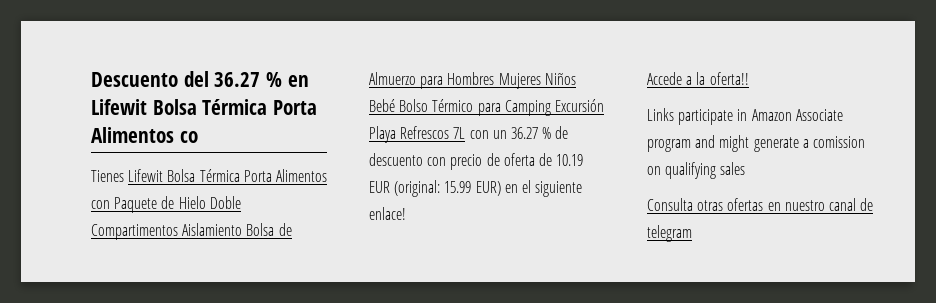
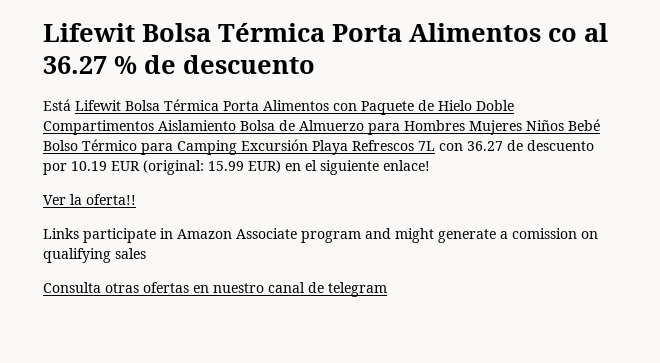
- Descuento del 36.27 % en Lifewit Bolsa Térmica Porta Alimentos co
- Tienes Lifewit Bolsa Térmica Porta Alimentos con Paquete de Hielo Doble Compartimentos Aislamiento Bolsa de Almuerzo para Hombres Mujeres Niños Bebé Bolso Térmico para Camping Excursión Playa Refrescos 7L con un 36.27 % de descuento con precio de oferta de 10.19 EUR (original: 15.99 EUR) en el siguiente enlace!
+ Lifewit Bolsa Térmica Porta Alimentos co al 36.27 % de descuento
+ Está Lifewit Bolsa Térmica Porta Alimentos con Paquete de Hielo Doble Compartimentos Aislamiento Bolsa de Almuerzo para Hombres Mujeres Niños Bebé Bolso Térmico para Camping Excursión Playa Refrescos 7L con 36.27 de descuento por 10.19 EUR (original: 15.99 EUR) en el siguiente enlace!
- Accede a la oferta!!
+ Ver la oferta!!

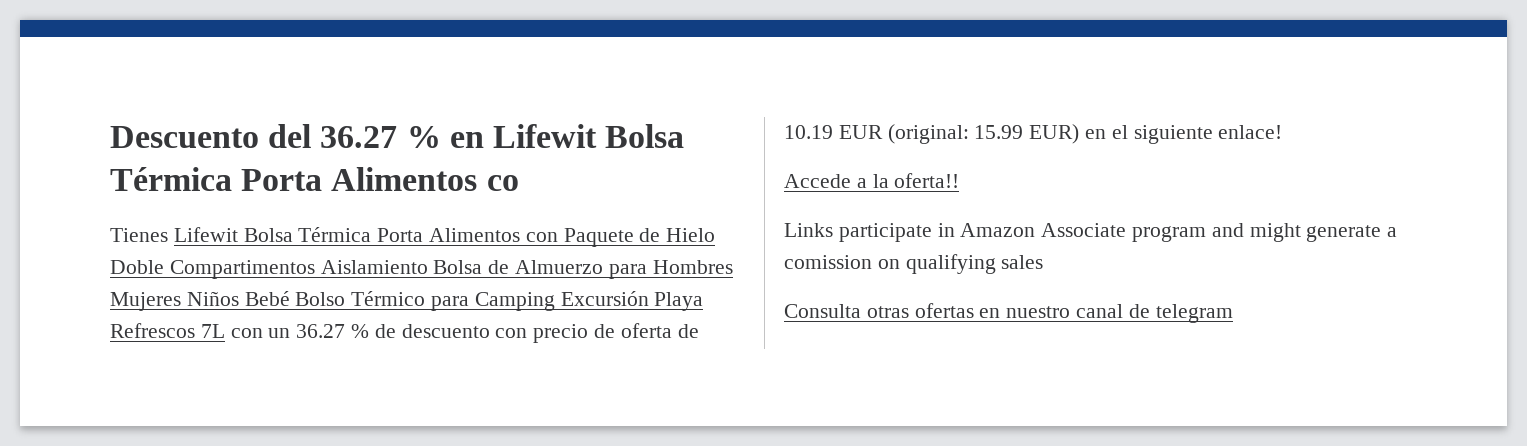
- Lifewit Bolsa Térmica Porta Alimentos co al 36.27 % de descuento
- Está Lifewit Bolsa Térmica Porta Alimentos con Paquete de Hielo Doble Compartimentos Aislamiento Bolsa de Almuerzo para Hombres Mujeres Niños Bebé Bolso Térmico para Camping Excursión Playa Refrescos 7L con 36.27 de descuento por 10.19 EUR (original: 15.99 EUR) en el siguiente enlace!
+ Descuento del 36.27 % en Lifewit Bolsa Térmica Porta Alimentos co
+ Tienes Lifewit Bolsa Térmica Porta Alimentos con Paquete de Hielo Doble Compartimentos Aislamiento Bolsa de Almuerzo para Hombres Mujeres Niños Bebé Bolso Térmico para Camping Excursión Playa Refrescos 7L con un 36.27 % de descuento con precio de oferta de 10.19 EUR (original: 15.99 EUR) en el siguiente enlace!
- Ver la oferta!!
+ Accede a la oferta!!

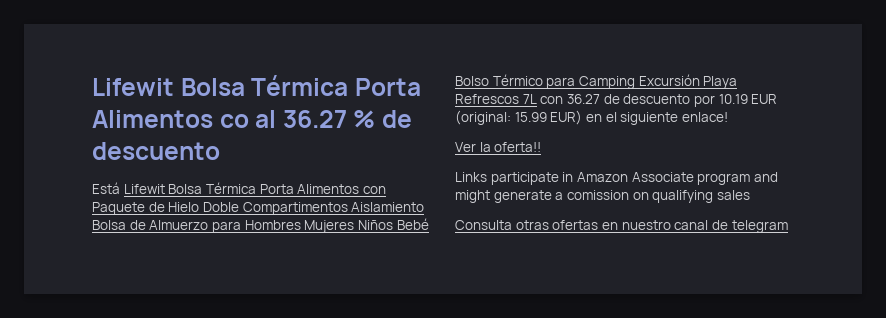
- Descuento del 36.27 % en Lifewit Bolsa Térmica Porta Alimentos co
- Tienes Lifewit Bolsa Térmica Porta Alimentos con Paquete de Hielo Doble Compartimentos Aislamiento Bolsa de Almuerzo para Hombres Mujeres Niños Bebé Bolso Térmico para Camping Excursión Playa Refrescos 7L con un 36.27 % de descuento con precio de oferta de 10.19 EUR (original: 15.99 EUR) en el siguiente enlace!
+ Lifewit Bolsa Térmica Porta Alimentos co al 36.27 % de descuento
+ Está Lifewit Bolsa Térmica Porta Alimentos con Paquete de Hielo Doble Compartimentos Aislamiento Bolsa de Almuerzo para Hombres Mujeres Niños Bebé Bolso Térmico para Camping Excursión Playa Refrescos 7L con 36.27 de descuento por 10.19 EUR (original: 15.99 EUR) en el siguiente enlace!
- Accede a la oferta!!
+ Ver la oferta!!

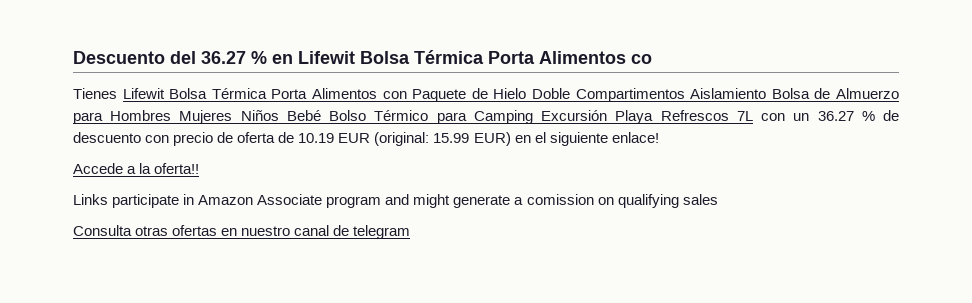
- Lifewit Bolsa Térmica Porta Alimentos co al 36.27 % de descuento
- Está Lifewit Bolsa Térmica Porta Alimentos con Paquete de Hielo Doble Compartimentos Aislamiento Bolsa de Almuerzo para Hombres Mujeres Niños Bebé Bolso Térmico para Camping Excursión Playa Refrescos 7L con 36.27 de descuento por 10.19 EUR (original: 15.99 EUR) en el siguiente enlace!
+ Descuento del 36.27 % en Lifewit Bolsa Térmica Porta Alimentos co
+ Tienes Lifewit Bolsa Térmica Porta Alimentos con Paquete de Hielo Doble Compartimentos Aislamiento Bolsa de Almuerzo para Hombres Mujeres Niños Bebé Bolso Térmico para Camping Excursión Playa Refrescos 7L con un 36.27 % de descuento con precio de oferta de 10.19 EUR (original: 15.99 EUR) en el siguiente enlace!
- Ver la oferta!!
+ Accede a la oferta!!

